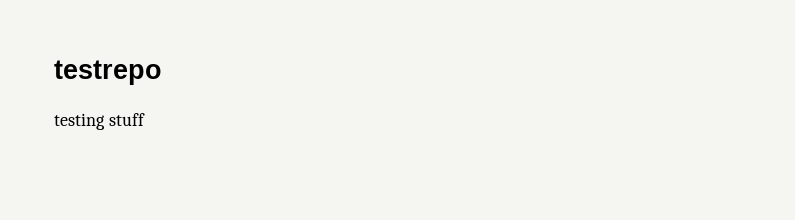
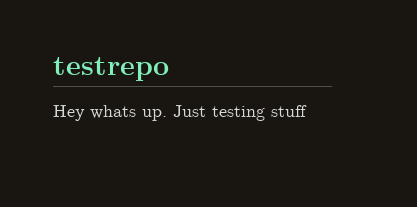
- testing stuff
+ Hey whats up. Just testing stuff

